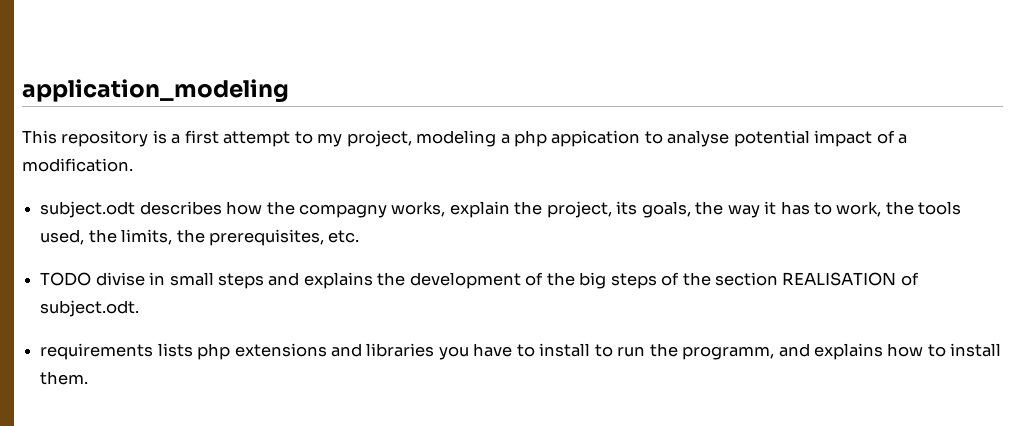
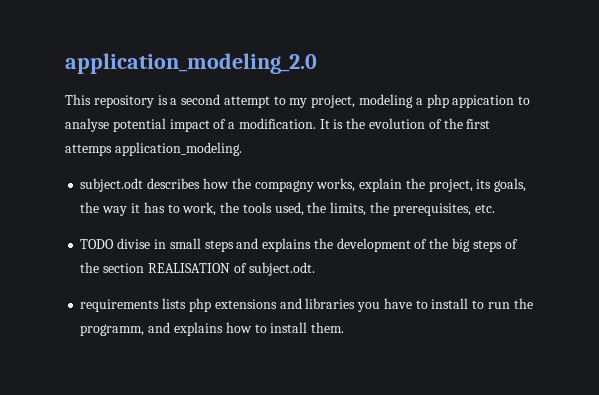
- application_modeling
+ application_modeling_2.0
- This repository is a first attempt to my project, modeling a php appication to analyse potential impact of a modification.
+ This repository is a second attempt to my project, modeling a php appication to analyse potential impact of a modification. It is the evolution of the first attemps application_modeling.

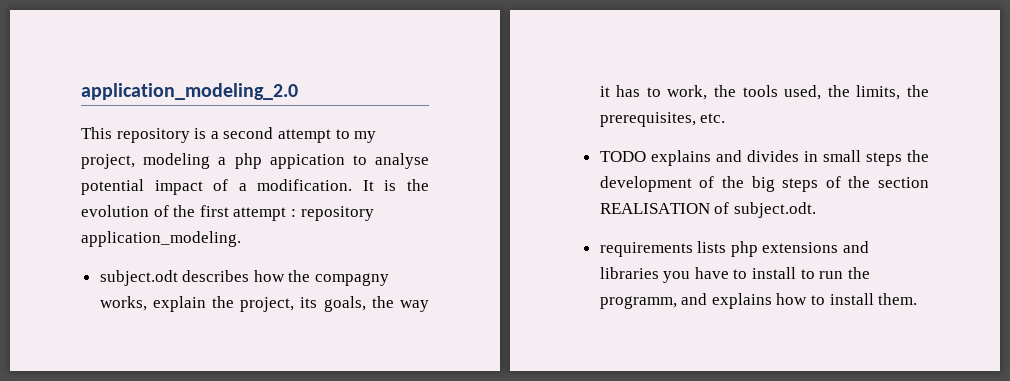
- It is the evolution of the first attemps application_modeling.
+ It is the evolution of the first attempt : repository application_modeling.
- TODO divise in small steps and explains the development of the big steps of the section REALISATION of subject.odt.
+ TODO explains and divides in small steps the development of the big steps of the section REALISATION of subject.odt.

